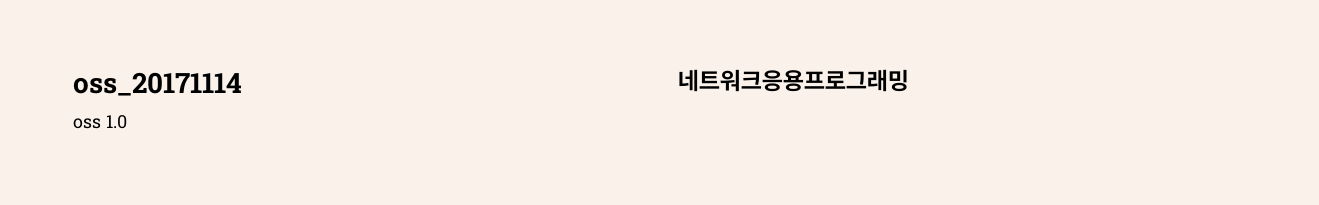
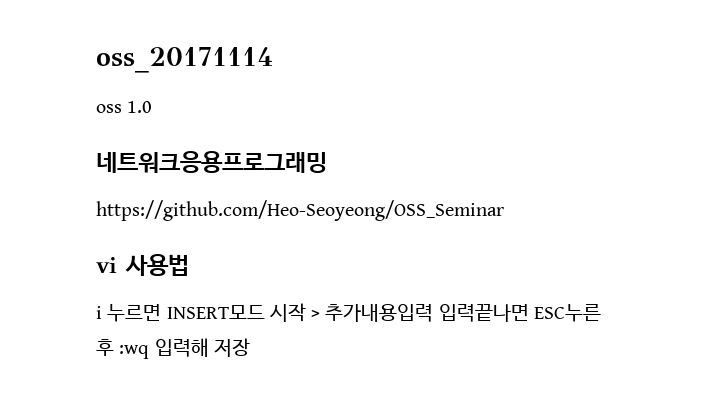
+ https://github.com/Heo-Seoyeong/OSS_Seminar
+ vi 사용법
+ i 누르면 INSERT모드 시작 > 추가내용입력 입력끝나면 ESC누른 후 :wq 입력해 저장

